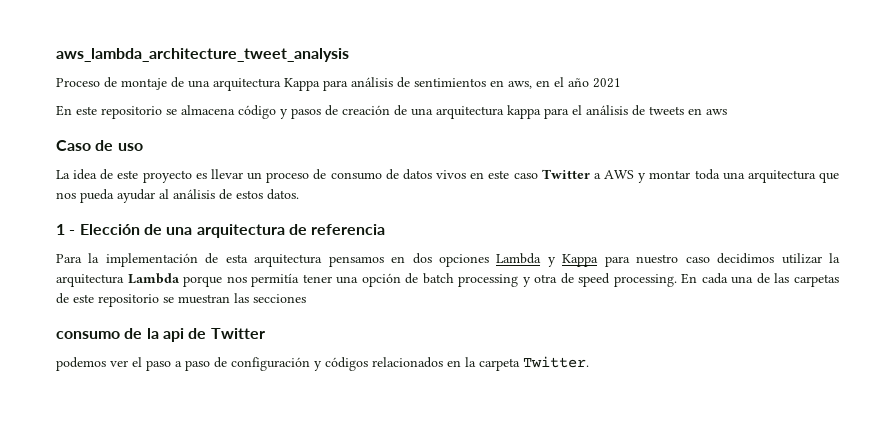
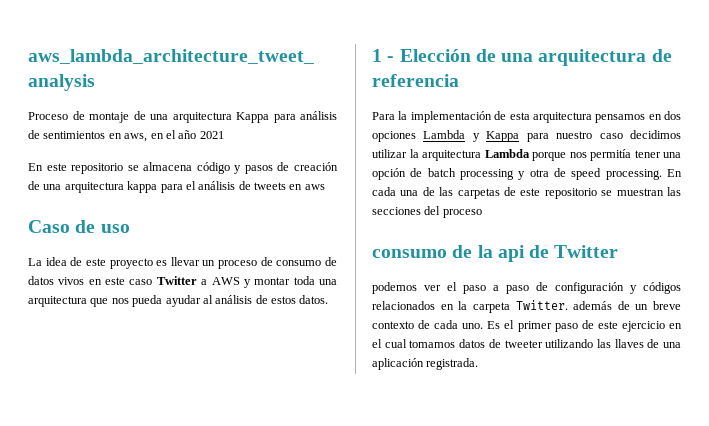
- En cada una de las carpetas de este repositorio se muestran las secciones
+ En cada una de las carpetas de este repositorio se muestran las secciones del proceso
- podemos ver el paso a paso de configuración y códigos relacionados en la carpeta Twitter.
+ podemos ver el paso a paso de configuración y códigos relacionados en la carpeta Twitter. además de un breve contexto de cada uno. Es el primer paso de este ejercicio en el cual tomamos datos de tweeter utilizando las llaves de una aplicación registrada.

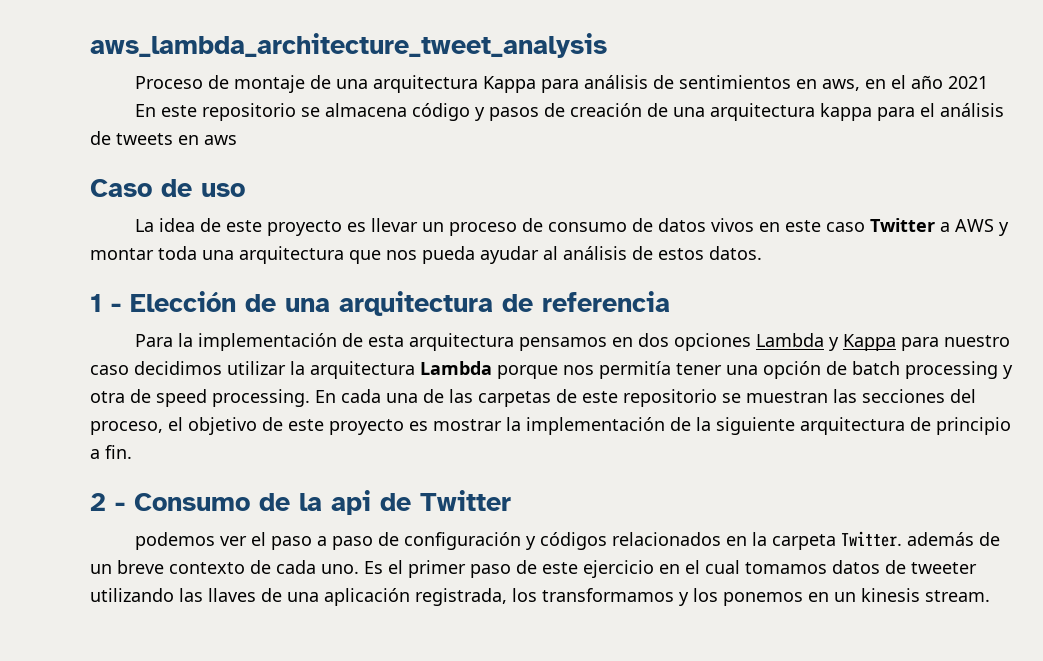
- En cada una de las carpetas de este repositorio se muestran las secciones del proceso
- consumo de la api de Twitter
+ En cada una de las carpetas de este repositorio se muestran las secciones del proceso, el objetivo de este proyecto es mostrar la implementación de la siguiente arquitectura de principio a fin.
+ 2 - Consumo de la api de Twitter
- Es el primer paso de este ejercicio en el cual tomamos datos de tweeter utilizando las llaves de una aplicación registrada.
+ Es el primer paso de este ejercicio en el cual tomamos datos de tweeter utilizando las llaves de una aplicación registrada, los transformamos y los ponemos en un kinesis stream.

